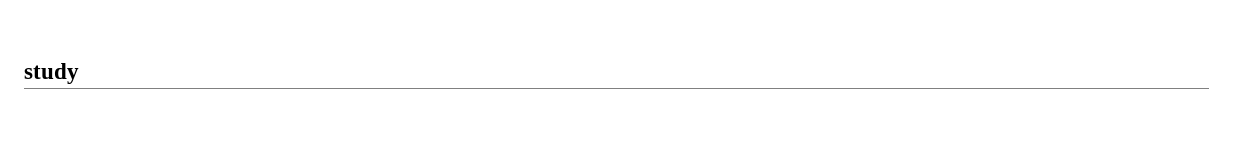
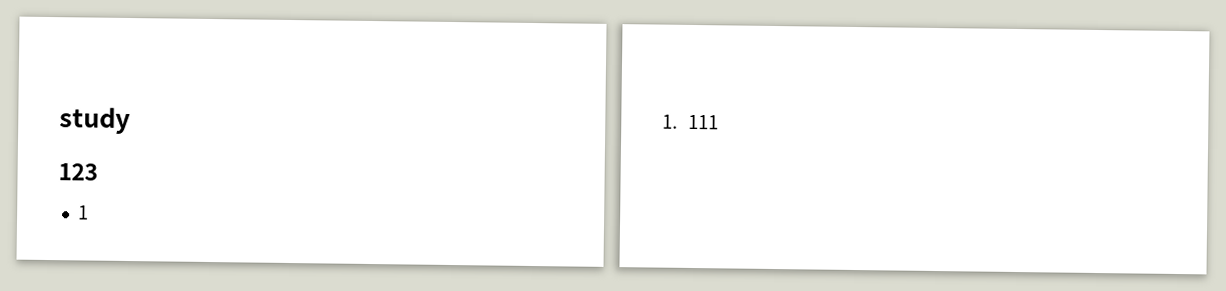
+ 123
+ 1
+ 1. 111

